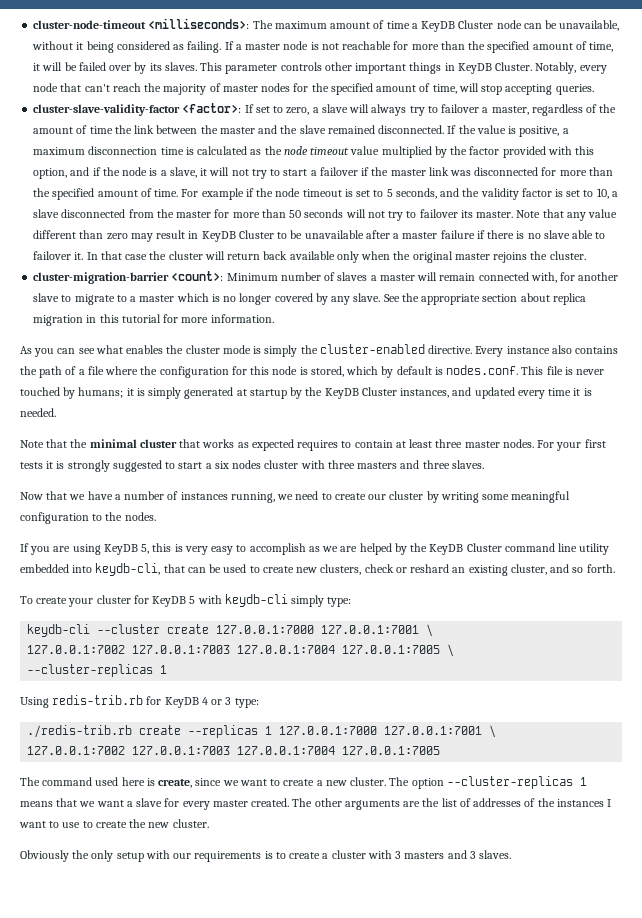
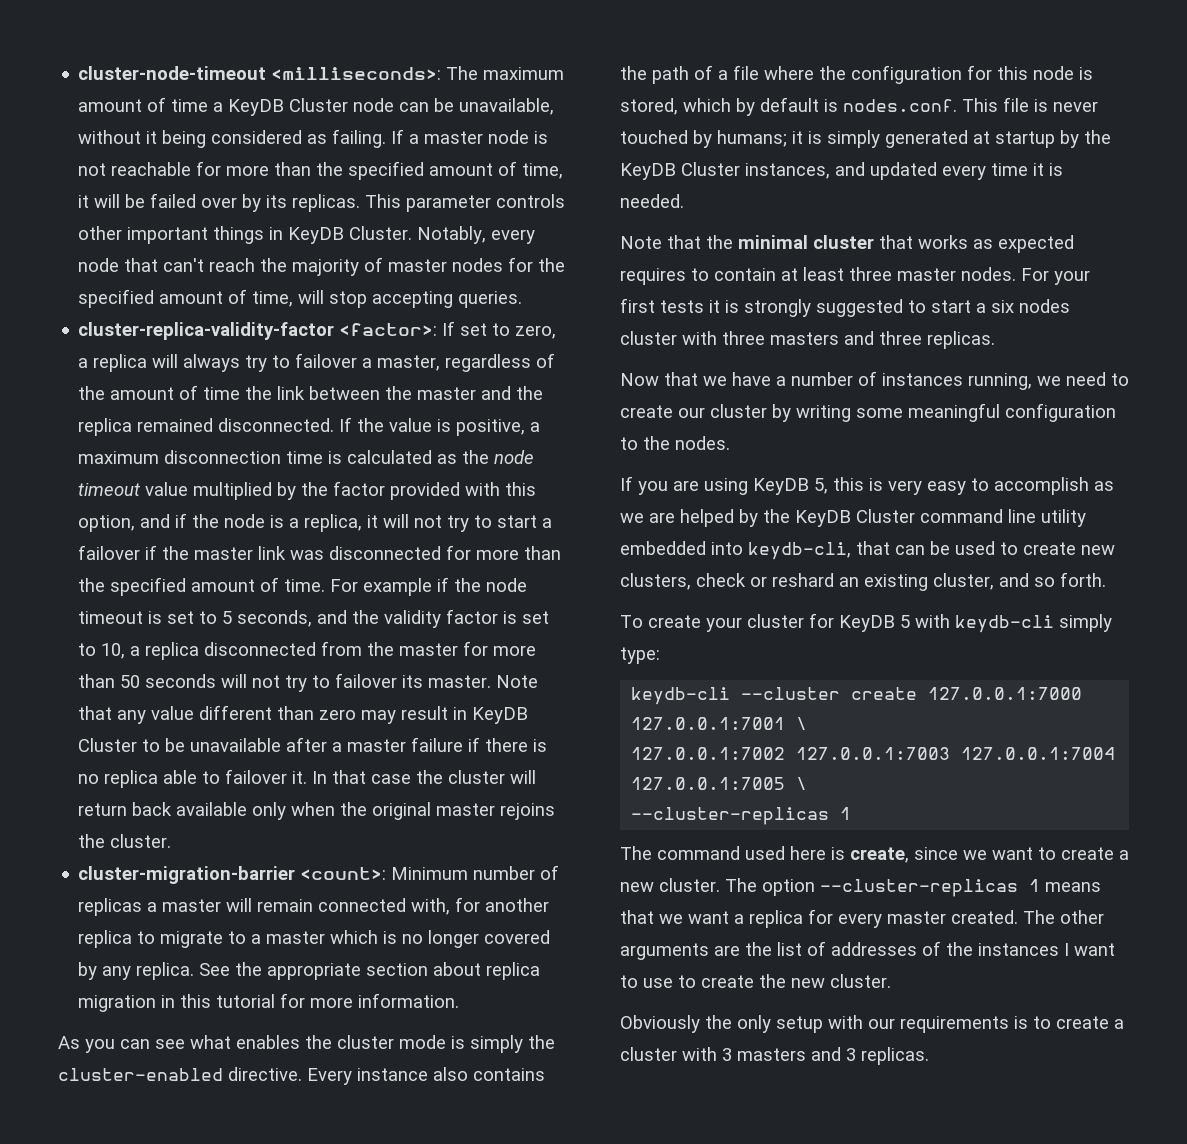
- If a master node is not reachable for more than the specified amount of time, it will be failed over by its slaves.
+ If a master node is not reachable for more than the specified amount of time, it will be failed over by its replicas.
- cluster-slave-validity-factor <factor>: If set to zero, a slave will always try to failover a master, regardless of the amount of time the link between the master and the slave remained disconnected.
+ cluster-replica-validity-factor <factor>: If set to zero, a replica will always try to failover a master, regardless of the amount of time the link between the master and the replica remained disconnected.
- If the value is positive, a maximum disconnection time is calculated as the node timeout value multiplied by the factor provided with this option, and if the node is a slave, it will not try to start a failover if the master link was disconnected for more than the specified amount of time.
+ If the value is positive, a maximum disconnection time is calculated as the node timeout value multiplied by the factor provided with this option, and if the node is a replica, it will not try to start a failover if the master link was disconnected for more than the specified amount of time.
- For example if the node timeout is set to 5 seconds, and the validity factor is set to 10, a slave disconnected from the master for more than 50 seconds will not try to failover its master.
+ For example if the node timeout is set to 5 seconds, and the validity factor is set to 10, a replica disconnected from the master for more than 50 seconds will not try to failover its master.
- Note that any value different than zero may result in KeyDB Cluster to be unavailable after a master failure if there is no slave able to failover it.
+ Note that any value different than zero may result in KeyDB Cluster to be unavailable after a master failure if there is no replica able to failover it.
- cluster-migration-barrier <count>: Minimum number of slaves a master will remain connected with, for another slave to migrate to a master which is no longer covered by any slave.
+ cluster-migration-barrier <count>: Minimum number of replicas a master will remain connected with, for another replica to migrate to a master which is no longer covered by any replica.
- For your first tests it is strongly suggested to start a six nodes cluster with three masters and three slaves.
+ For your first tests it is strongly suggested to start a six nodes cluster with three masters and three replicas.
- Using redis-trib.rb for KeyDB 4 or 3 type:
- ./redis-trib.rb create --replicas 1 127.0.0.1:7000 127.0.0.1:7001 \
- 127.0.0.1:7002 127.0.0.1:7003 127.0.0.1:7004 127.0.0.1:7005
- The option --cluster-replicas 1 means that we want a slave for every master created.
+ The option --cluster-replicas 1 means that we want a replica for every master created.
- Obviously the only setup with our requirements is to create a cluster with 3 masters and 3 slaves.
+ Obviously the only setup with our requirements is to create a cluster with 3 masters and 3 replicas.

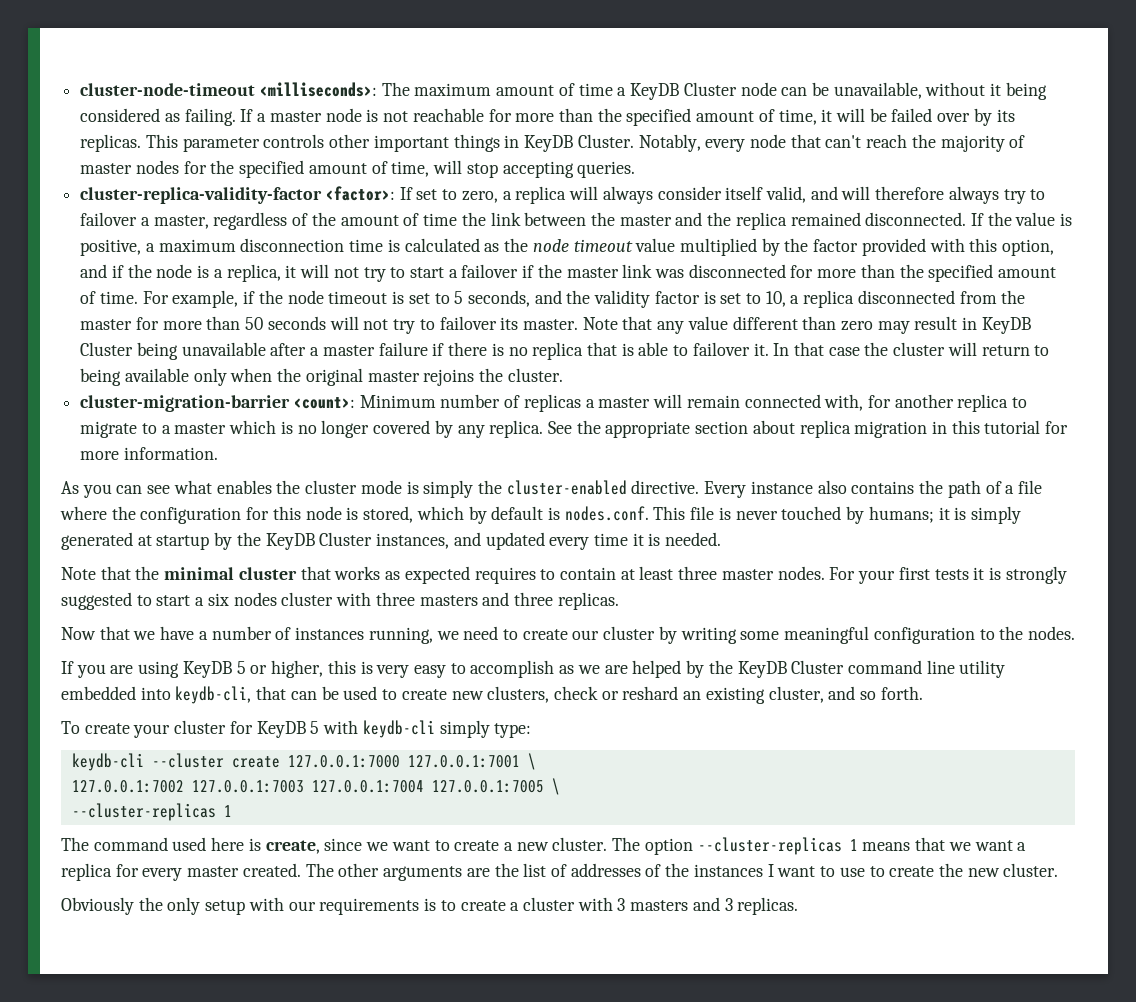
- cluster-replica-validity-factor <factor>: If set to zero, a replica will always try to failover a master, regardless of the amount of time the link between the master and the replica remained disconnected.
+ cluster-replica-validity-factor <factor>: If set to zero, a replica will always consider itself valid, and will therefore always try to failover a master, regardless of the amount of time the link between the master and the replica remained disconnected.
- For example if the node timeout is set to 5 seconds, and the validity factor is set to 10, a replica disconnected from the master for more than 50 seconds will not try to failover its master.
+ For example, if the node timeout is set to 5 seconds, and the validity factor is set to 10, a replica disconnected from the master for more than 50 seconds will not try to failover its master.
- Note that any value different than zero may result in KeyDB Cluster to be unavailable after a master failure if there is no replica able to failover it.
+ Note that any value different than zero may result in KeyDB Cluster being unavailable after a master failure if there is no replica that is able to failover it.
- In that case the cluster will return back available only when the original master rejoins the cluster.
+ In that case the cluster will return to being available only when the original master rejoins the cluster.
- If you are using KeyDB 5, this is very easy to accomplish as we are helped by the KeyDB Cluster command line utility embedded into keydb-cli, that can be used to create new clusters, check or reshard an existing cluster, and so forth.
+ If you are using KeyDB 5 or higher, this is very easy to accomplish as we are helped by the KeyDB Cluster command line utility embedded into keydb-cli, that can be used to create new clusters, check or reshard an existing cluster, and so forth.

